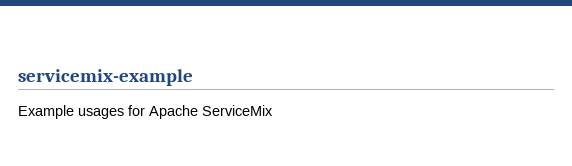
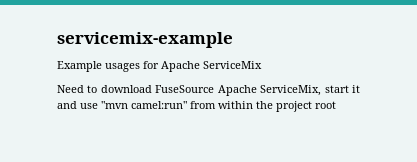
+ Need to download FuseSource Apache ServiceMix, start it and use "mvn camel:run" from within the project root

